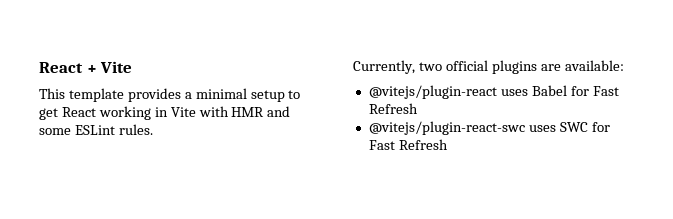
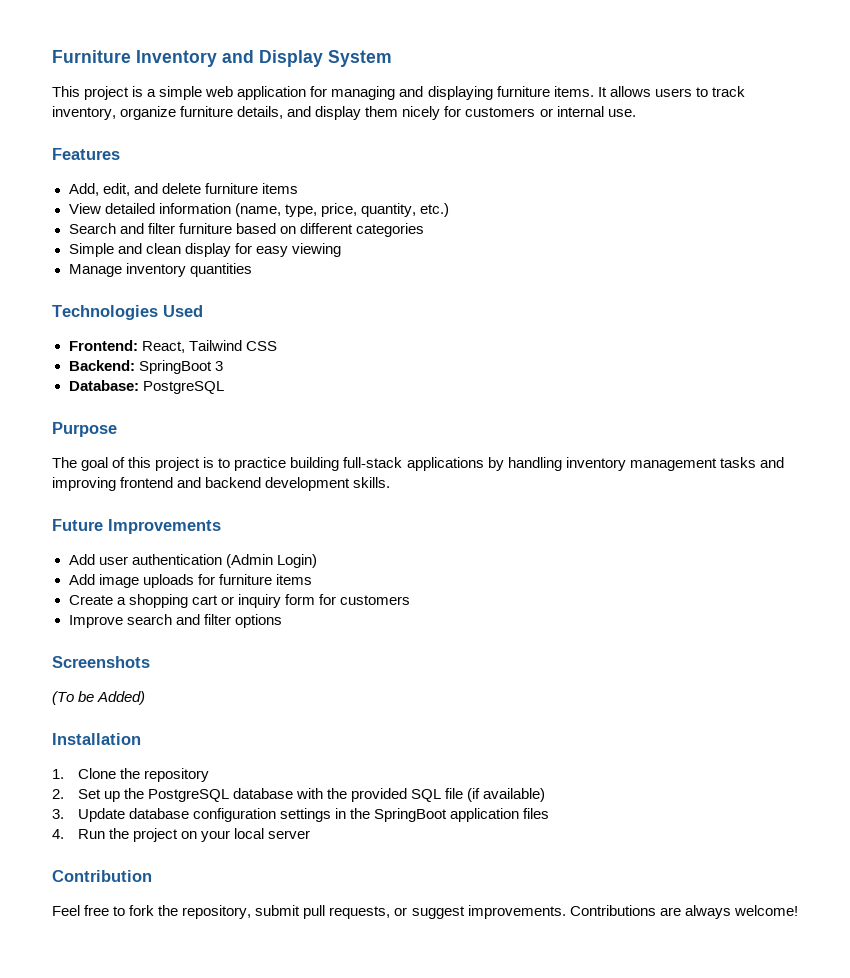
- React + Vite
- This template provides a minimal setup to get React working in Vite with HMR and some ESLint rules.
- Currently, two official plugins are available:
- @vitejs/plugin-react uses Babel for Fast Refresh
- @vitejs/plugin-react-swc uses SWC for Fast Refresh
+ Furniture Inventory and Display System
+ This project is a simple web application for managing and displaying furniture items. It allows users to track inventory, organize furniture details, and display them nicely for customers or internal use.
+ Features
+ Add, edit, and delete furniture items
+ View detailed information (name, type, price, quantity, etc.)
+ Search and filter furniture based on different categories
+ Simple and clean display for easy viewing
+ Manage inventory quantities
+ Technologies Used
+ Frontend: React, Tailwind CSS
+ Backend: SpringBoot 3
+ Database: PostgreSQL
+ Purpose
+ The goal of this project is to practice building full-stack applications by handling inventory management tasks and improving frontend and backend development skills.
+ Future Improvements
+ Add user authentication (Admin Login)
+ Add image uploads for furniture items
+ Create a shopping cart or inquiry form for customers
+ Improve search and filter options
+ Screenshots
+ (To be Added)
+ Installation
+ 1. Clone the repository
+ 2. Set up the PostgreSQL database with the provided SQL file (if available)
+ 3. Update database configuration settings in the SpringBoot application files
+ 4. Run the project on your local server
+ Contribution
+ Feel free to fork the repository, submit pull requests, or suggest improvements. Contributions are always welcome!

